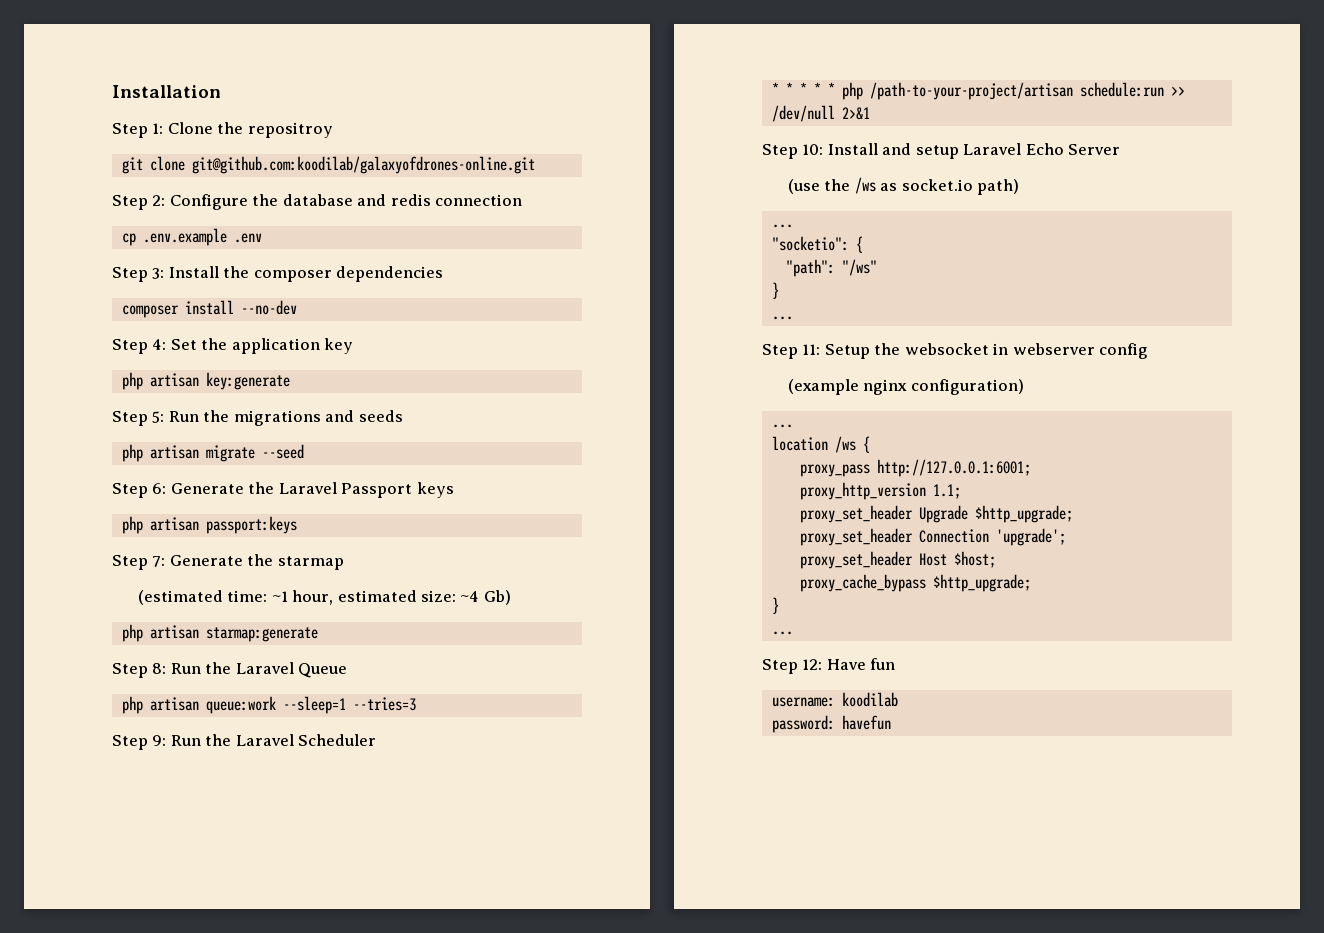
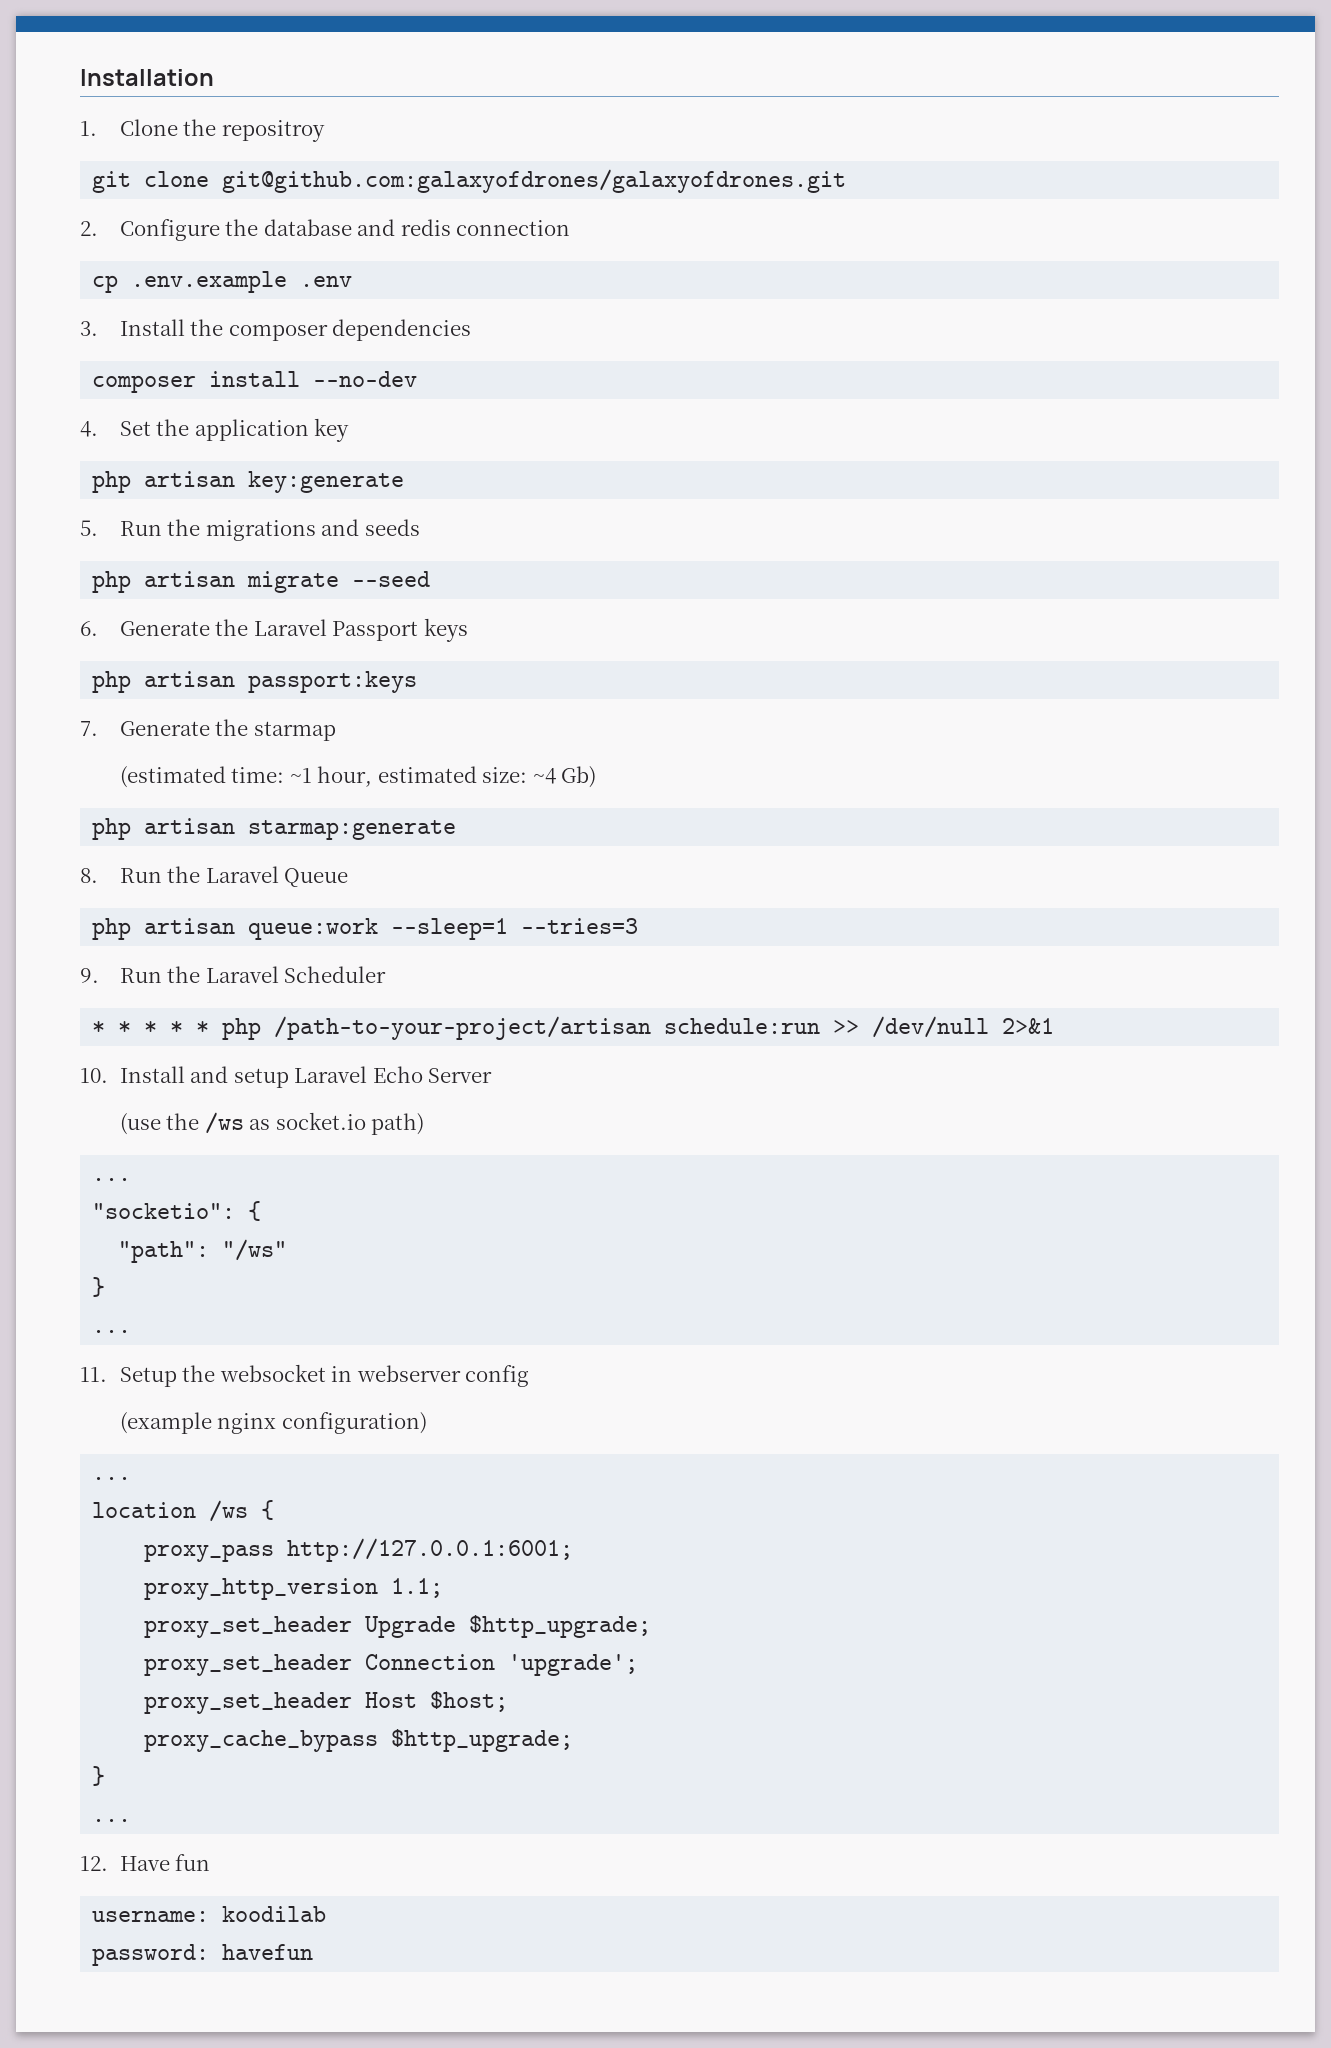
- Step 1: Clone the repositroy
+ 1. Clone the repositroy
- git clone git@github.com:koodilab/galaxyofdrones-online.git
- Step 2: Configure the database and redis connection
+ git clone git@github.com:galaxyofdrones/galaxyofdrones.git
+ 2. Configure the database and redis connection
- Step 3: Install the composer dependencies
+ 3. Install the composer dependencies
- Step 4: Set the application key
+ 4. Set the application key
- Step 5: Run the migrations and seeds
+ 5. Run the migrations and seeds
- Step 6: Generate the Laravel Passport keys
+ 6. Generate the Laravel Passport keys
- Step 7: Generate the starmap
+ 7. Generate the starmap
- Step 8: Run the Laravel Queue
+ 8. Run the Laravel Queue
- Step 9: Run the Laravel Scheduler
+ 9. Run the Laravel Scheduler
- Step 10: Install and setup Laravel Echo Server
+ 10. Install and setup Laravel Echo Server
- Step 11: Setup the websocket in webserver config
+ 11. Setup the websocket in webserver config
- Step 12: Have fun
+ 12. Have fun

